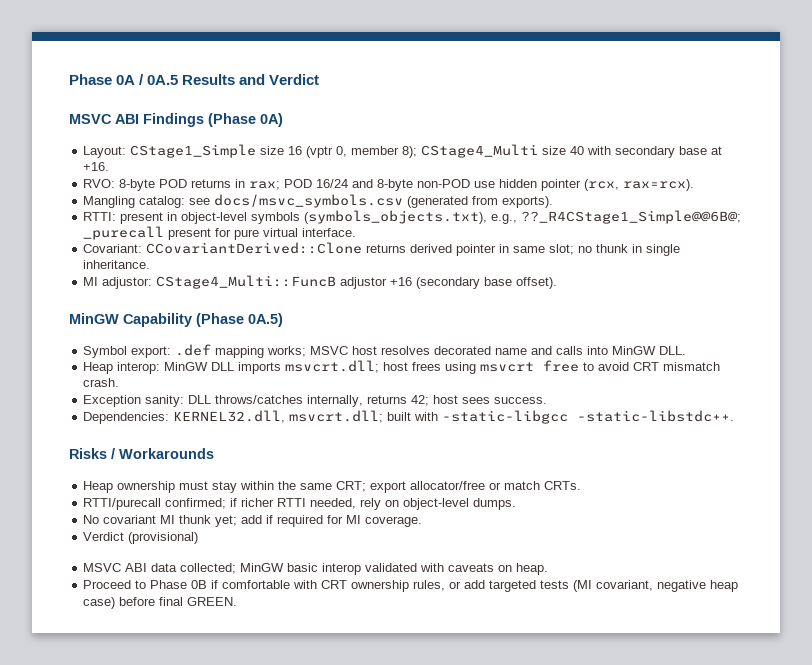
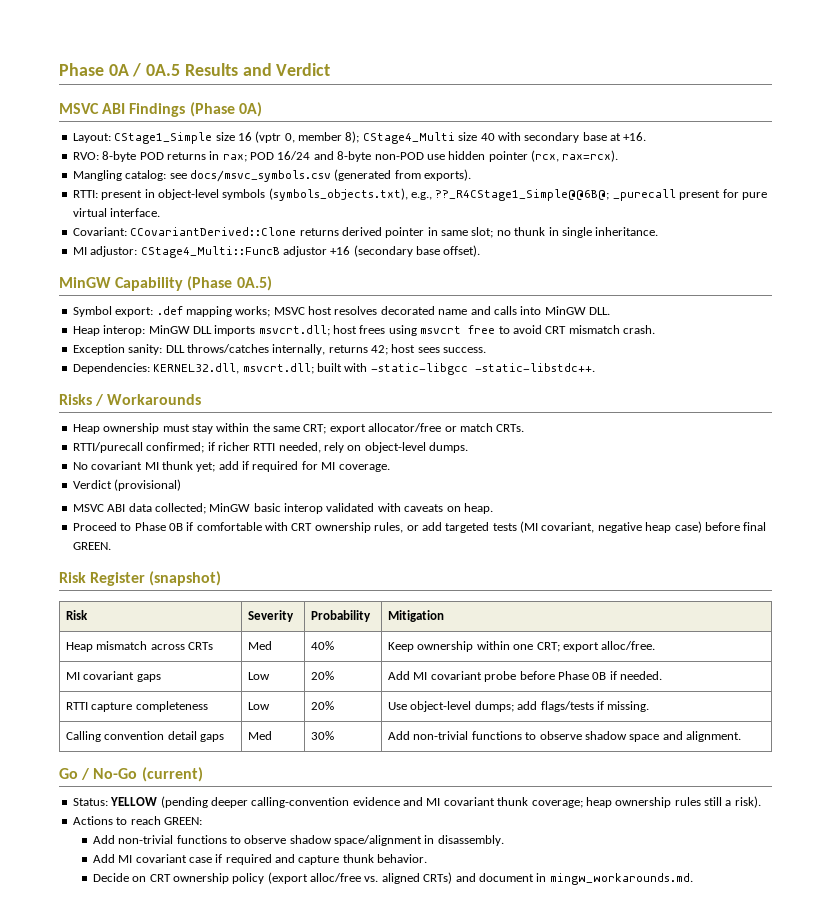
+ Risk Register (snapshot)
+ Risk | Severity | Probability | Mitigation
+ Heap mismatch across CRTs | Med | 40% | Keep ownership within one CRT; export alloc/free.
+ MI covariant gaps | Low | 20% | Add MI covariant probe before Phase 0B if needed.
+ RTTI capture completeness | Low | 20% | Use object-level dumps; add flags/tests if missing.
+ Calling convention detail gaps | Med | 30% | Add non-trivial functions to observe shadow space and alignment.
+ Go / No-Go (current)
+ Status: YELLOW (pending deeper calling-convention evidence and MI covariant thunk coverage; heap ownership rules still a risk).
+ Actions to reach GREEN:
+ Add non-trivial functions to observe shadow space/alignment in disassembly.
+ Add MI covariant case if required and capture thunk behavior.
+ Decide on CRT ownership policy (export alloc/free vs. aligned CRTs) and document in mingw_workarounds.md.

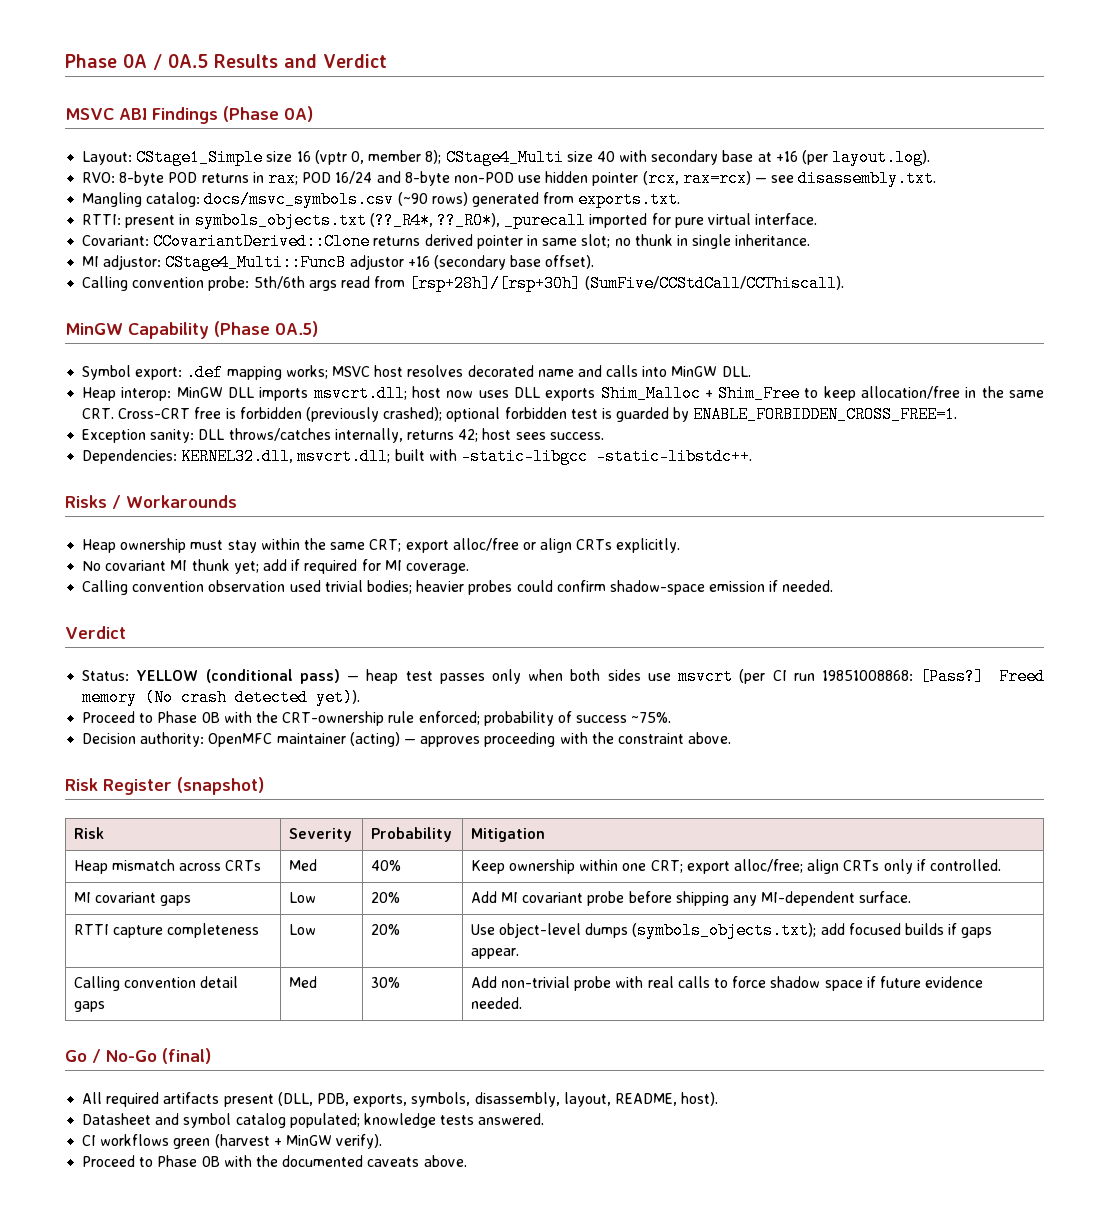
- Layout: CStage1_Simple size 16 (vptr 0, member 8); CStage4_Multi size 40 with secondary base at +16.
+ Layout: CStage1_Simple size 16 (vptr 0, member 8); CStage4_Multi size 40 with secondary base at +16 (per layout.log).
- RVO: 8-byte POD returns in rax; POD 16/24 and 8-byte non-POD use hidden pointer (rcx, rax=rcx).
- Mangling catalog: see docs/msvc_symbols.csv (generated from exports).
- RTTI: present in object-level symbols (symbols_objects.txt), e.g., ??_R4CStage1_Simple@@6B@; _purecall present for pure virtual interface.
+ RVO: 8-byte POD returns in rax; POD 16/24 and 8-byte non-POD use hidden pointer (rcx, rax=rcx) — see disassembly.txt.
+ Mangling catalog: docs/msvc_symbols.csv (~90 rows) generated from exports.txt.
+ RTTI: present in symbols_objects.txt (??_R4*, ??_R0*), _purecall imported for pure virtual interface.
+ Calling convention probe: 5th/6th args read from [rsp+28h]/[rsp+30h] (SumFive/CCStdCall/CCThiscall).
- Heap interop: MinGW DLL imports msvcrt.dll; host frees using msvcrt free to avoid CRT mismatch crash.
+ Heap interop: MinGW DLL imports msvcrt.dll; host now uses DLL exports Shim_Malloc + Shim_Free to keep allocation/free in the same CRT. Cross-CRT free is forbidden (previously crashed); optional forbidden test is guarded by ENABLE_FORBIDDEN_CROSS_FREE=1.
- Heap ownership must stay within the same CRT; export allocator/free or match CRTs.
- RTTI/purecall confirmed; if richer RTTI needed, rely on object-level dumps.
+ Heap ownership must stay within the same CRT; export alloc/free or align CRTs explicitly.
- Verdict (provisional)
- MSVC ABI data collected; MinGW basic interop validated with caveats on heap.
- Proceed to Phase 0B if comfortable with CRT ownership rules, or add targeted tests (MI covariant, negative heap case) before final GREEN.
+ Calling convention observation used trivial bodies; heavier probes could confirm shadow-space emission if needed.
+ Verdict
+ Status: YELLOW (conditional pass) — heap test passes only when both sides use msvcrt (per CI run 19851008868: [Pass?] Freed memory (No crash detected yet)).
+ Proceed to Phase 0B with the CRT-ownership rule enforced; probability of success ~75%.
+ Decision authority: OpenMFC maintainer (acting) — approves proceeding with the constraint above.
- Heap mismatch across CRTs | Med | 40% | Keep ownership within one CRT; export alloc/free.
+ Heap mismatch across CRTs | Med | 40% | Keep ownership within one CRT; export alloc/free; align CRTs only if controlled.
- MI covariant gaps | Low | 20% | Add MI covariant probe before Phase 0B if needed.
+ MI covariant gaps | Low | 20% | Add MI covariant probe before shipping any MI-dependent surface.
- RTTI capture completeness | Low | 20% | Use object-level dumps; add flags/tests if missing.
+ RTTI capture completeness | Low | 20% | Use object-level dumps (symbols_objects.txt); add focused builds if gaps appear.
- Calling convention detail gaps | Med | 30% | Add non-trivial functions to observe shadow space and alignment.
- Go / No-Go (current)
- Status: YELLOW (pending deeper calling-convention evidence and MI covariant thunk coverage; heap ownership rules still a risk).
- Actions to reach GREEN:
- Add non-trivial functions to observe shadow space/alignment in disassembly.
- Add MI covariant case if required and capture thunk behavior.
- Decide on CRT ownership policy (export alloc/free vs. aligned CRTs) and document in mingw_workarounds.md.
+ Calling convention detail gaps | Med | 30% | Add non-trivial probe with real calls to force shadow space if future evidence needed.
+ Go / No-Go (final)
+ All required artifacts present (DLL, PDB, exports, symbols, disassembly, layout, README, host).
+ Datasheet and symbol catalog populated; knowledge tests answered.
+ CI workflows green (harvest + MinGW verify).
+ Proceed to Phase 0B with the documented caveats above.

